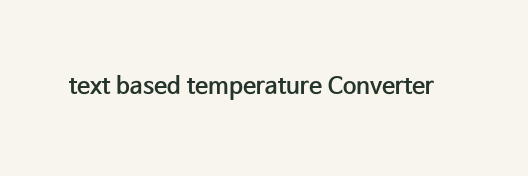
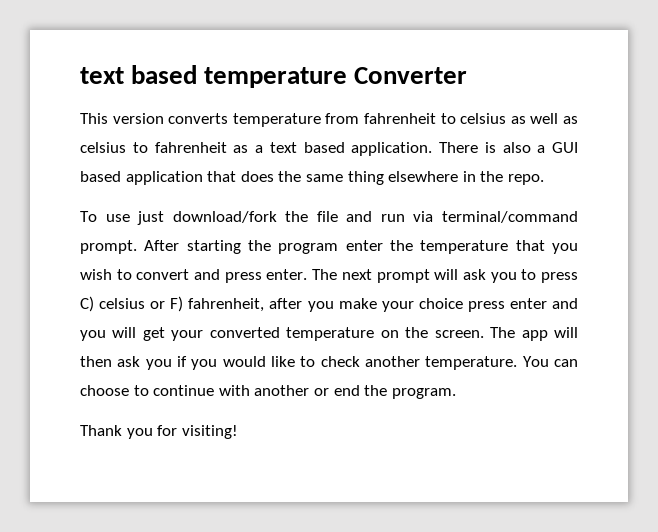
+ This version converts temperature from fahrenheit to celsius as well as celsius to fahrenheit as a text based application. There is also a GUI based application that does the same thing elsewhere in the repo.
+ To use just download/fork the file and run via terminal/command prompt. After starting the program enter the temperature that you wish to convert and press enter. The next prompt will ask you to press C) celsius or F) fahrenheit, after you make your choice press enter and you will get your converted temperature on the screen. The app will then ask you if you would like to check another temperature. You can choose to continue with another or end the program.
+ Thank you for visiting!

